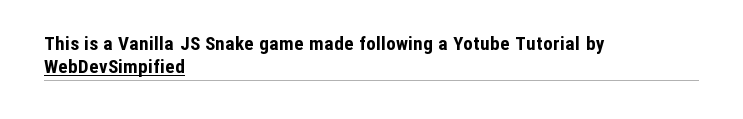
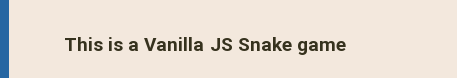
- This is a Vanilla JS Snake game made following a Yotube Tutorial by WebDevSimpified
+ This is a Vanilla JS Snake game

